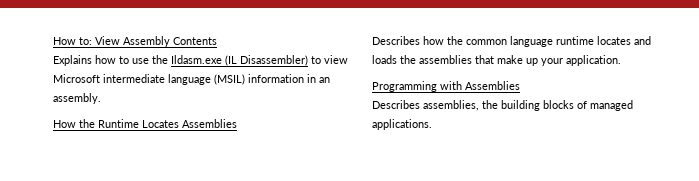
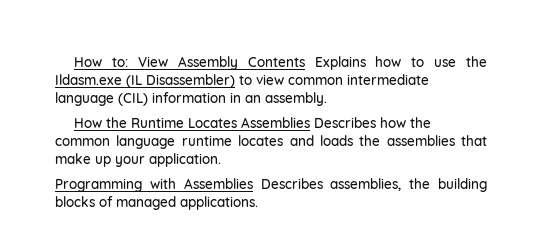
- How to: View Assembly Contents
- Explains how to use the Ildasm.exe (IL Disassembler) to view Microsoft intermediate language (MSIL) information in an assembly.
+ How to: View Assembly Contents Explains how to use the Ildasm.exe (IL Disassembler) to view common intermediate language (CIL) information in an assembly.
- How the Runtime Locates Assemblies
- Describes how the common language runtime locates and loads the assemblies that make up your application.
+ How the Runtime Locates Assemblies Describes how the common language runtime locates and loads the assemblies that make up your application.
- Programming with Assemblies
- Describes assemblies, the building blocks of managed applications.
+ Programming with Assemblies Describes assemblies, the building blocks of managed applications.

